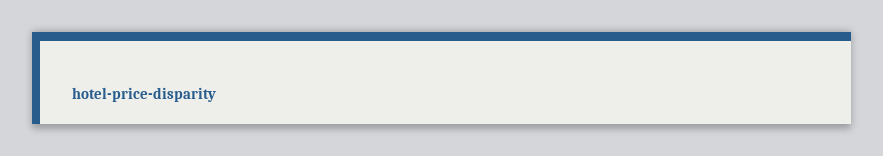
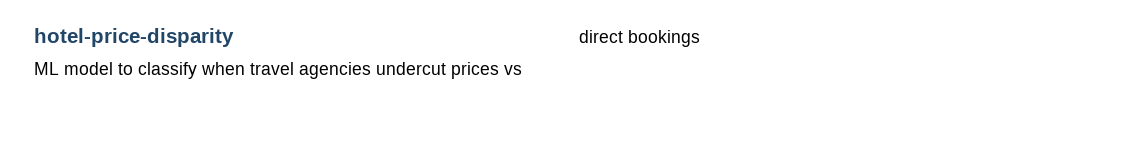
+ ML model to classify when travel agencies undercut prices vs direct bookings

